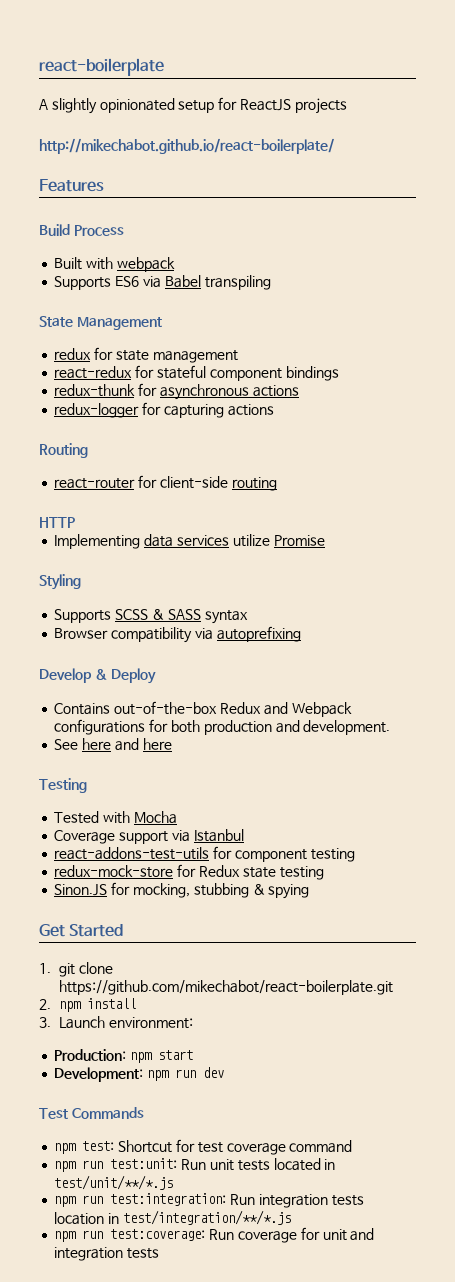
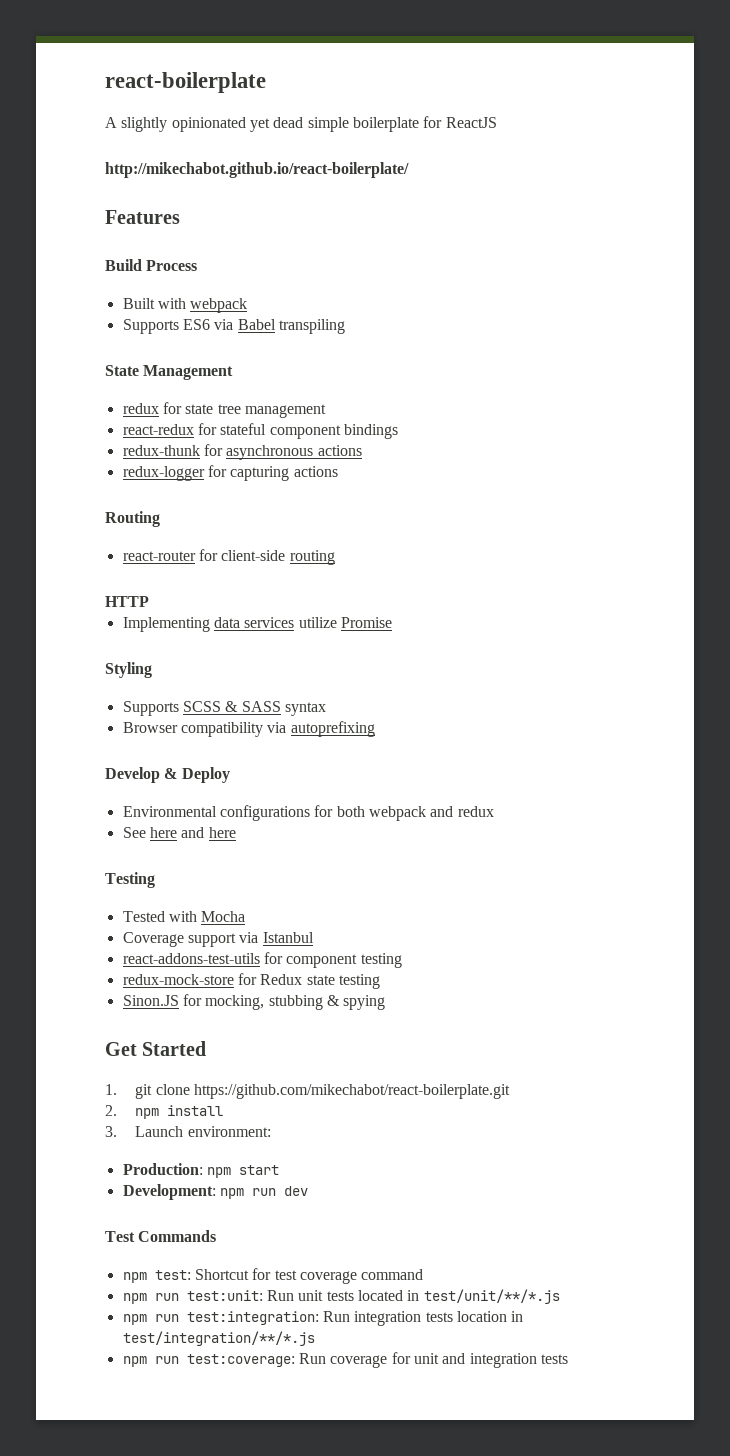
- A slightly opinionated setup for ReactJS projects
+ A slightly opinionated yet dead simple boilerplate for ReactJS
- redux for state management
+ redux for state tree management
- Contains out-of-the-box Redux and Webpack configurations for both production and development.
+ Environmental configurations for both webpack and redux

